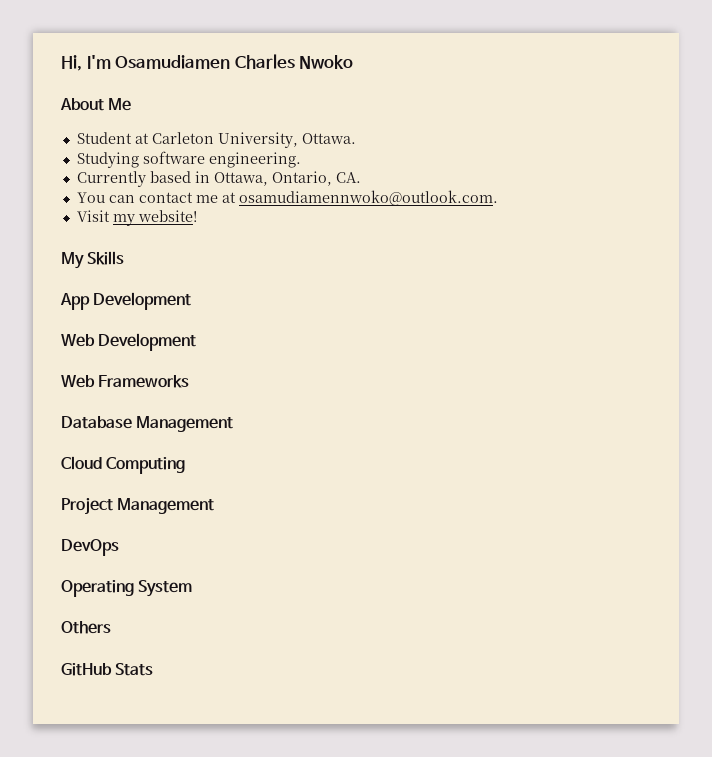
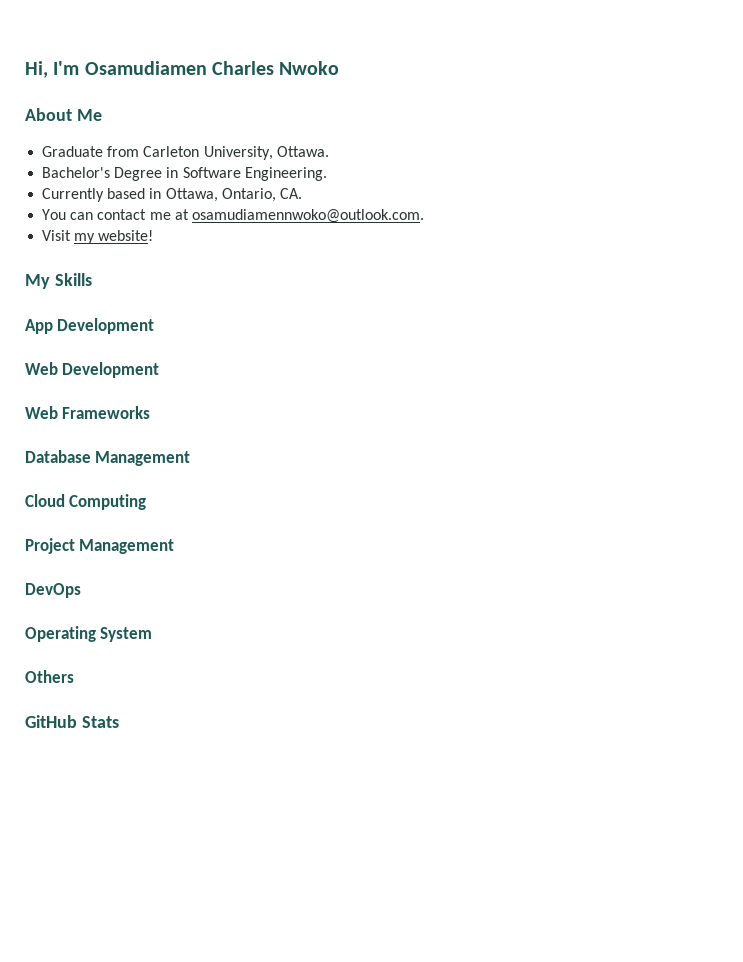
- Student at Carleton University, Ottawa.
+ Graduate from Carleton University, Ottawa.
- Studying software engineering.
+ Bachelor's Degree in Software Engineering.

